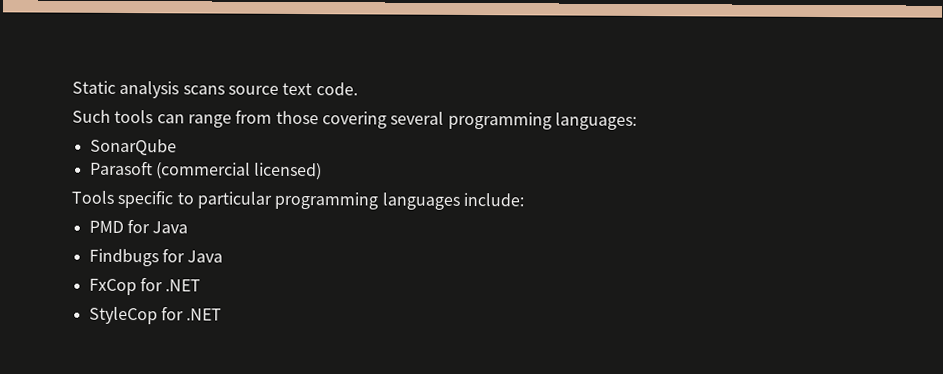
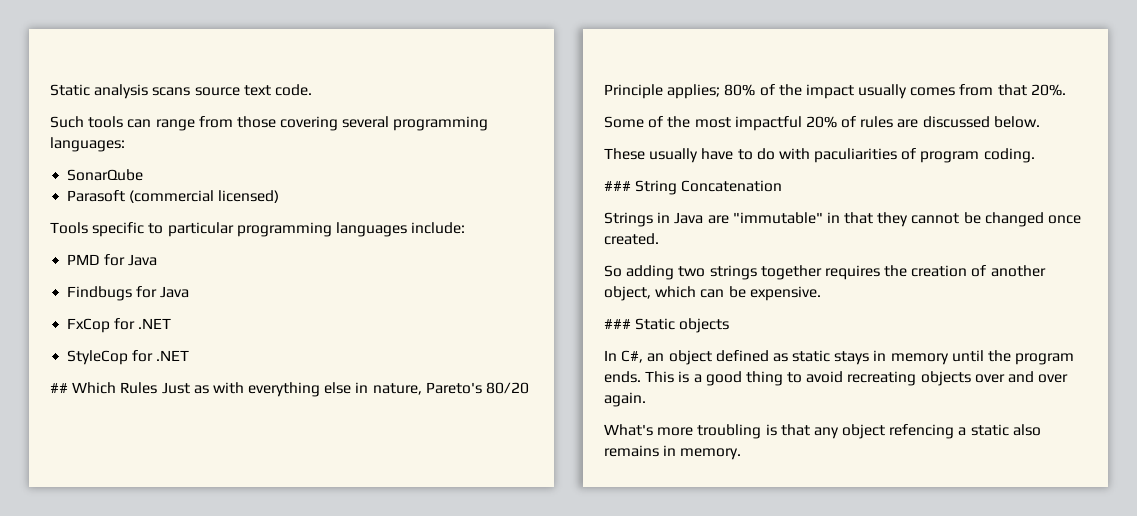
+ ## Which Rules Just as with everything else in nature, Pareto's 80/20 Principle applies; 80% of the impact usually comes from that 20%.
+ Some of the most impactful 20% of rules are discussed below.
+ These usually have to do with paculiarities of program coding.
+ ### String Concatenation
+ Strings in Java are "immutable" in that they cannot be changed once created.
+ So adding two strings together requires the creation of another object, which can be expensive.
+ ### Static objects
+ In C#, an object defined as static stays in memory until the program ends. This is a good thing to avoid recreating objects over and over again.
+ What's more troubling is that any object refencing a static also remains in memory.

